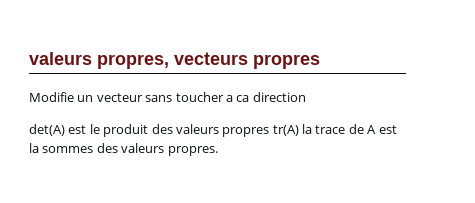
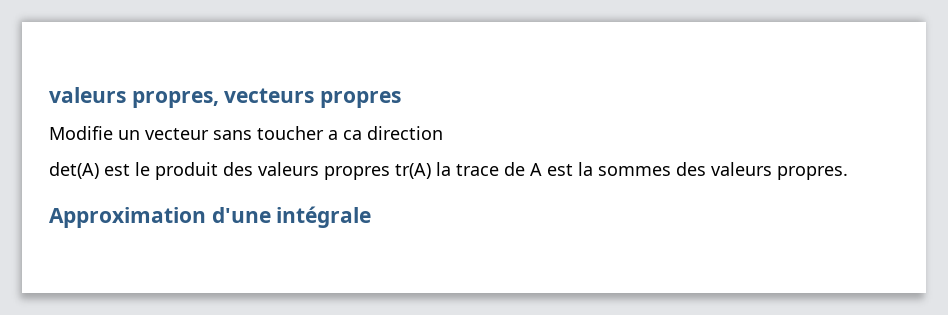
+ Approximation d'une intégrale

